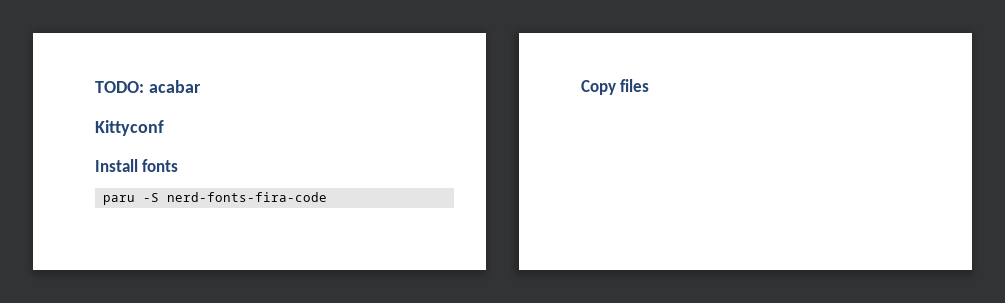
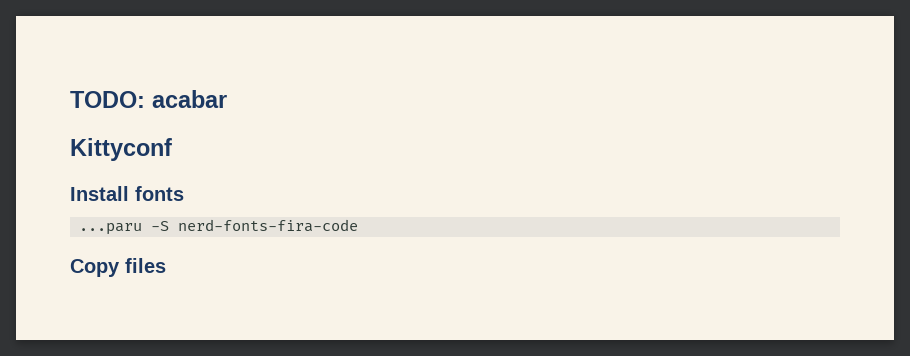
- paru -S nerd-fonts-fira-code
+ ...paru -S nerd-fonts-fira-code

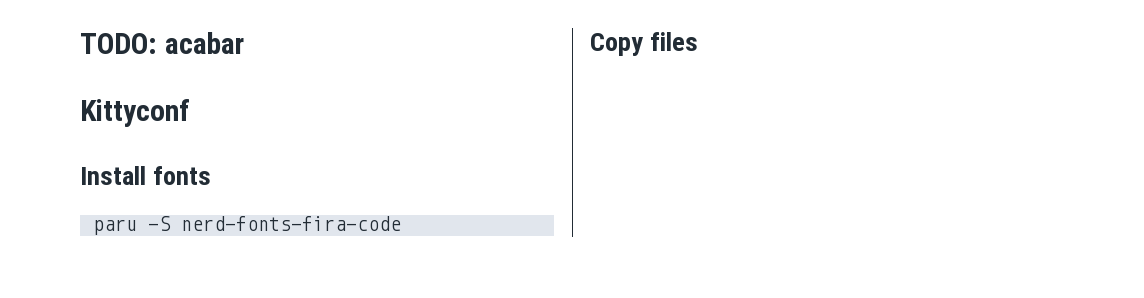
- ...paru -S nerd-fonts-fira-code
+ paru -S nerd-fonts-fira-code

